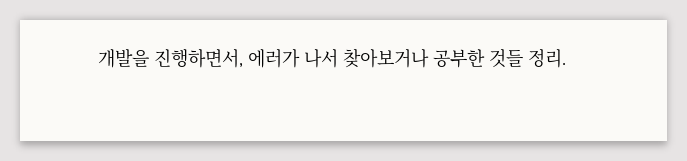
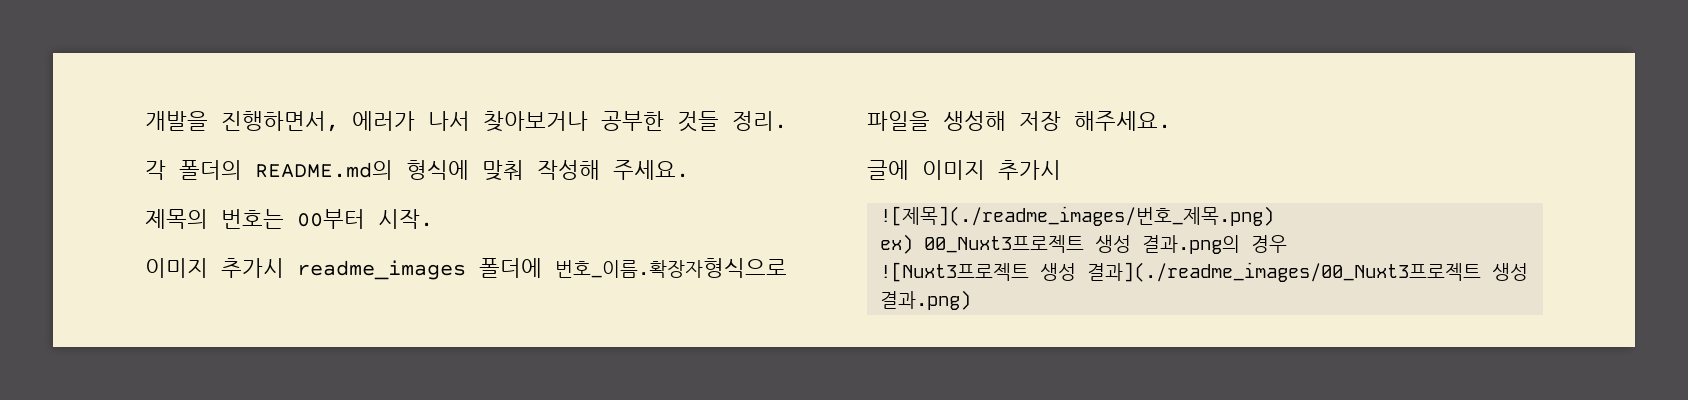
+ 각 폴더의 README.md의 형식에 맞춰 작성해 주세요.
+ 제목의 번호는 00부터 시작.
+ 이미지 추가시 readme_images 폴더에 번호_이름.확장자형식으로 파일을 생성해 저장 해주세요.
+ 글에 이미지 추가시
+ ![제목](./readme_images/번호_제목.png)
+ ex) 00_Nuxt3프로젝트 생성 결과.png의 경우
+ ![Nuxt3프로젝트 생성 결과](./readme_images/00_Nuxt3프로젝트 생성 결과.png)

